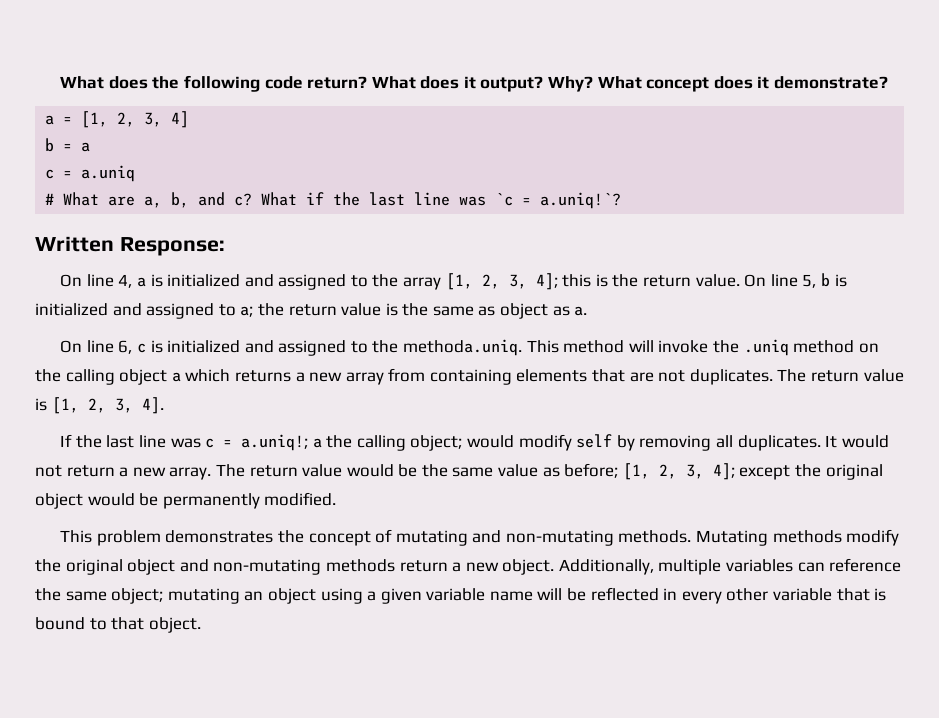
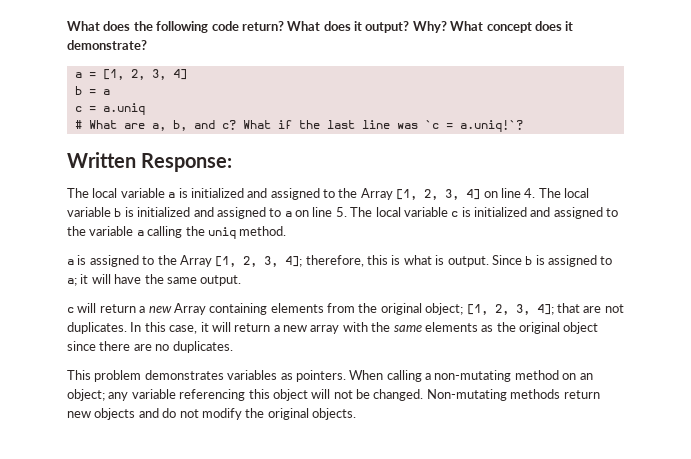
- On line 4, a is initialized and assigned to the array [1, 2, 3, 4]; this is the return value. On line 5, b is initialized and assigned to a; the return value is the same as object as a.
- On line 6, c is initialized and assigned to the methoda.uniq. This method will invoke the .uniq method on the calling object a which returns a new array from containing elements that are not duplicates. The return value is [1, 2, 3, 4].
- If the last line was c = a.uniq!; a the calling object; would modify self by removing all duplicates. It would not return a new array. The return value would be the same value as before; [1, 2, 3, 4]; except the original object would be permanently modified.
- This problem demonstrates the concept of mutating and non-mutating methods. Mutating methods modify the original object and non-mutating methods return a new object. Additionally, multiple variables can reference the same object; mutating an object using a given variable name will be reflected in every other variable that is bound to that object.
+ The local variable a is initialized and assigned to the Array [1, 2, 3, 4] on line 4. The local variable b is initialized and assigned to a on line 5. The local variable c is initialized and assigned to the variable a calling the uniq method.
+ a is assigned to the Array [1, 2, 3, 4]; therefore, this is what is output. Since b is assigned to a; it will have the same output.
+ c will return a new Array containing elements from the original object; [1, 2, 3, 4]; that are not duplicates. In this case, it will return a new array with the same elements as the original object since there are no duplicates.
+ This problem demonstrates variables as pointers. When calling a non-mutating method on an object; any variable referencing this object will not be changed. Non-mutating methods return new objects and do not modify the original objects.

